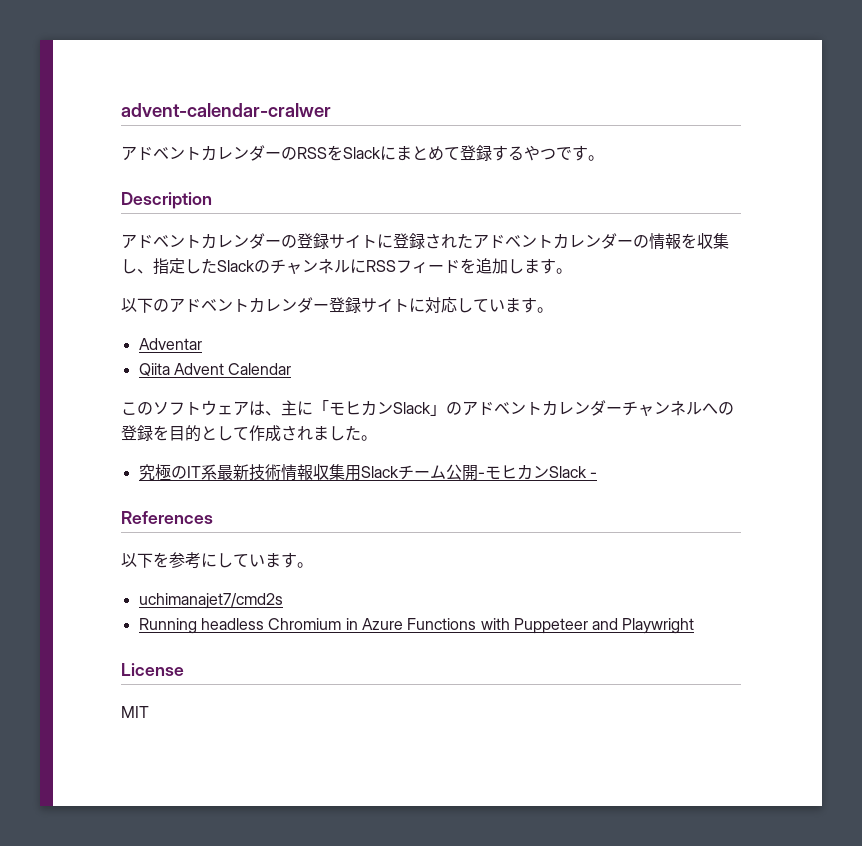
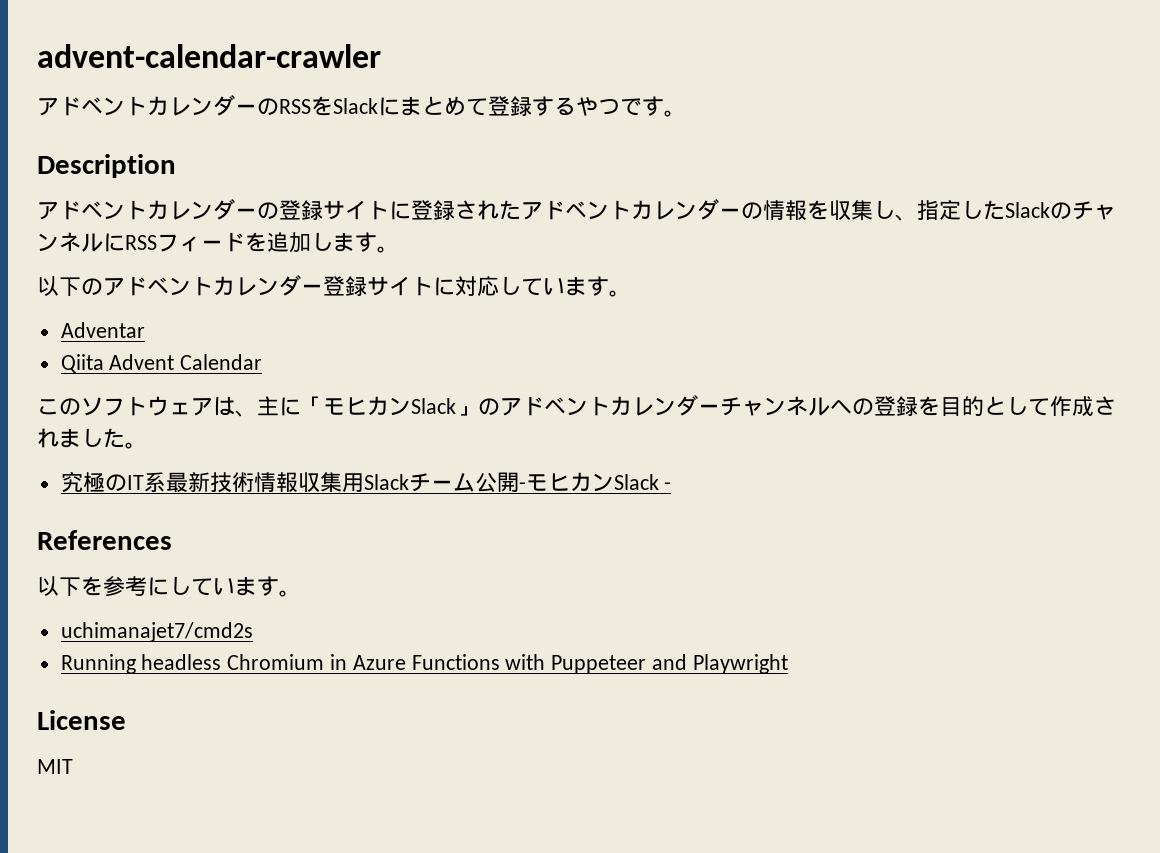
- advent-calendar-cralwer
+ advent-calendar-crawler

